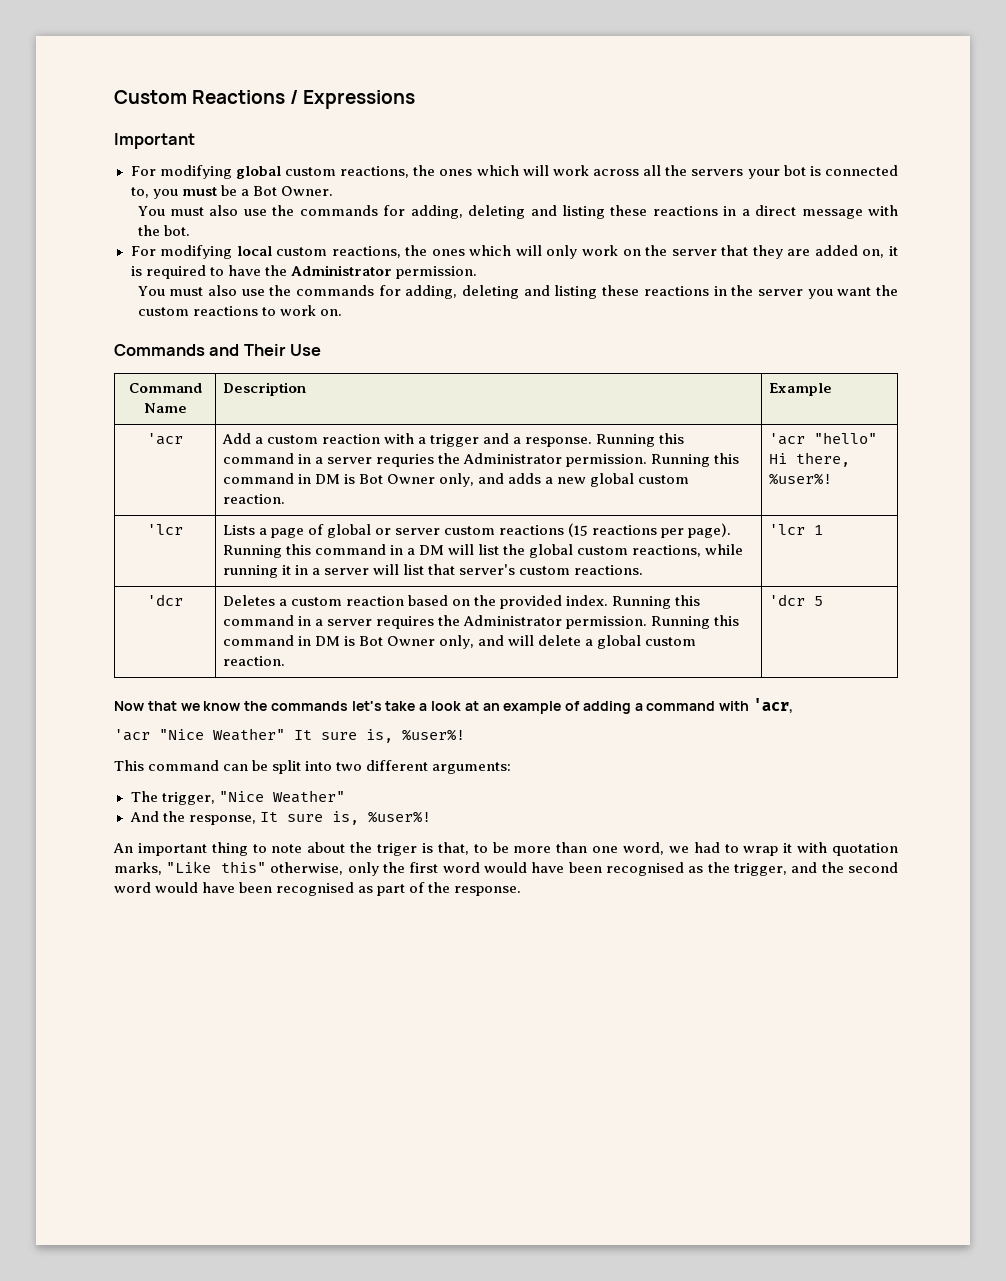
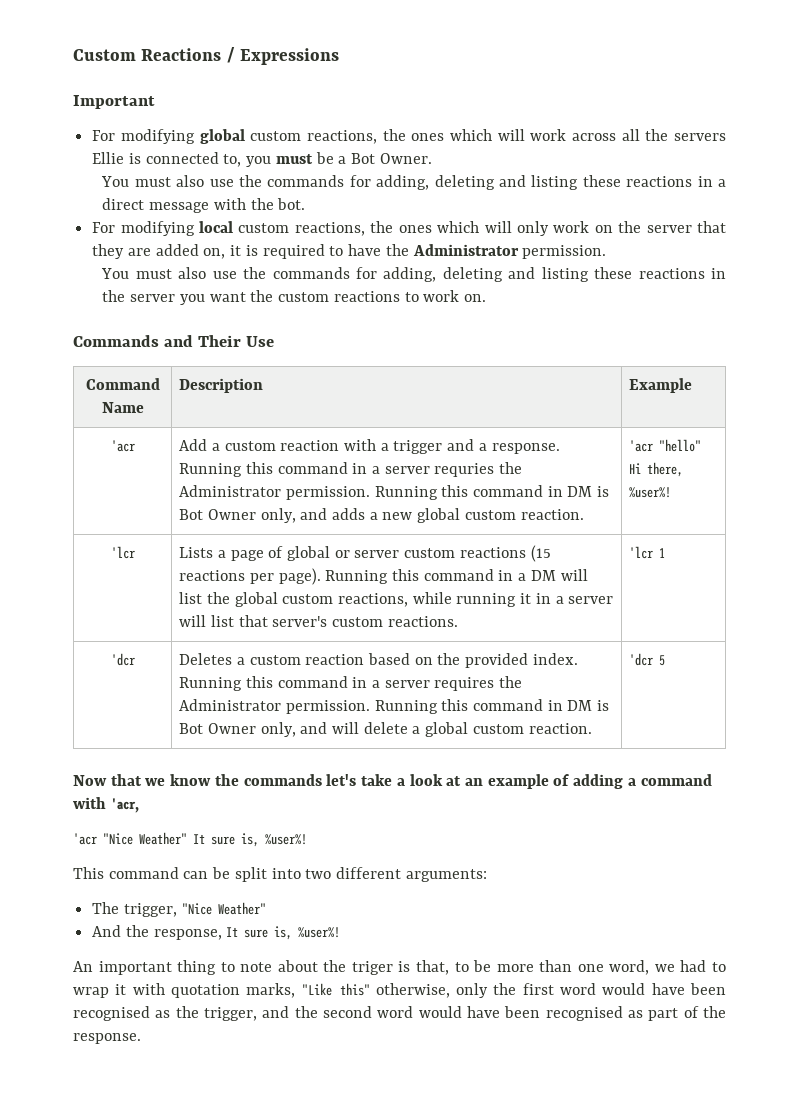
- For modifying global custom reactions, the ones which will work across all the servers your bot is connected to, you must be a Bot Owner.
+ For modifying global custom reactions, the ones which will work across all the servers Ellie is connected to, you must be a Bot Owner.

